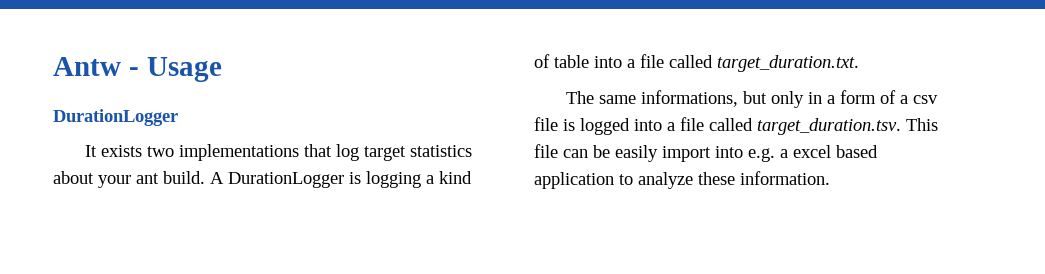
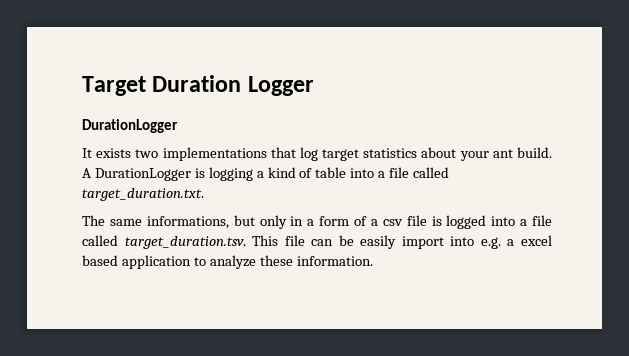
- Antw - Usage
+ Target Duration Logger

